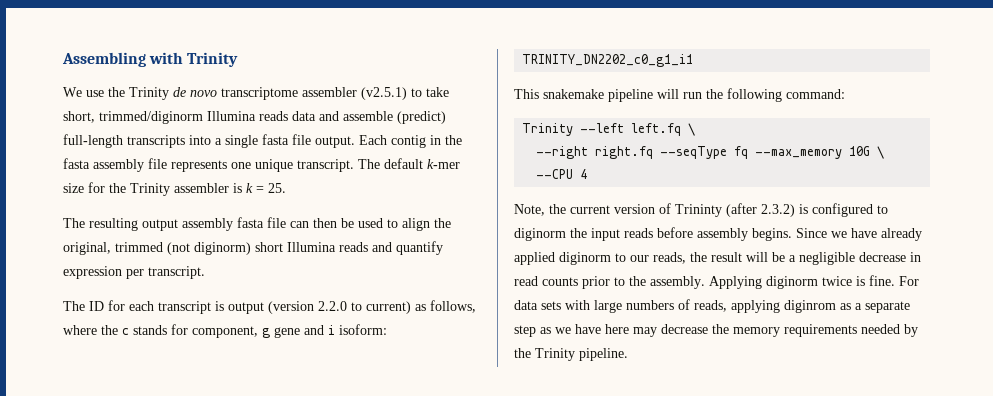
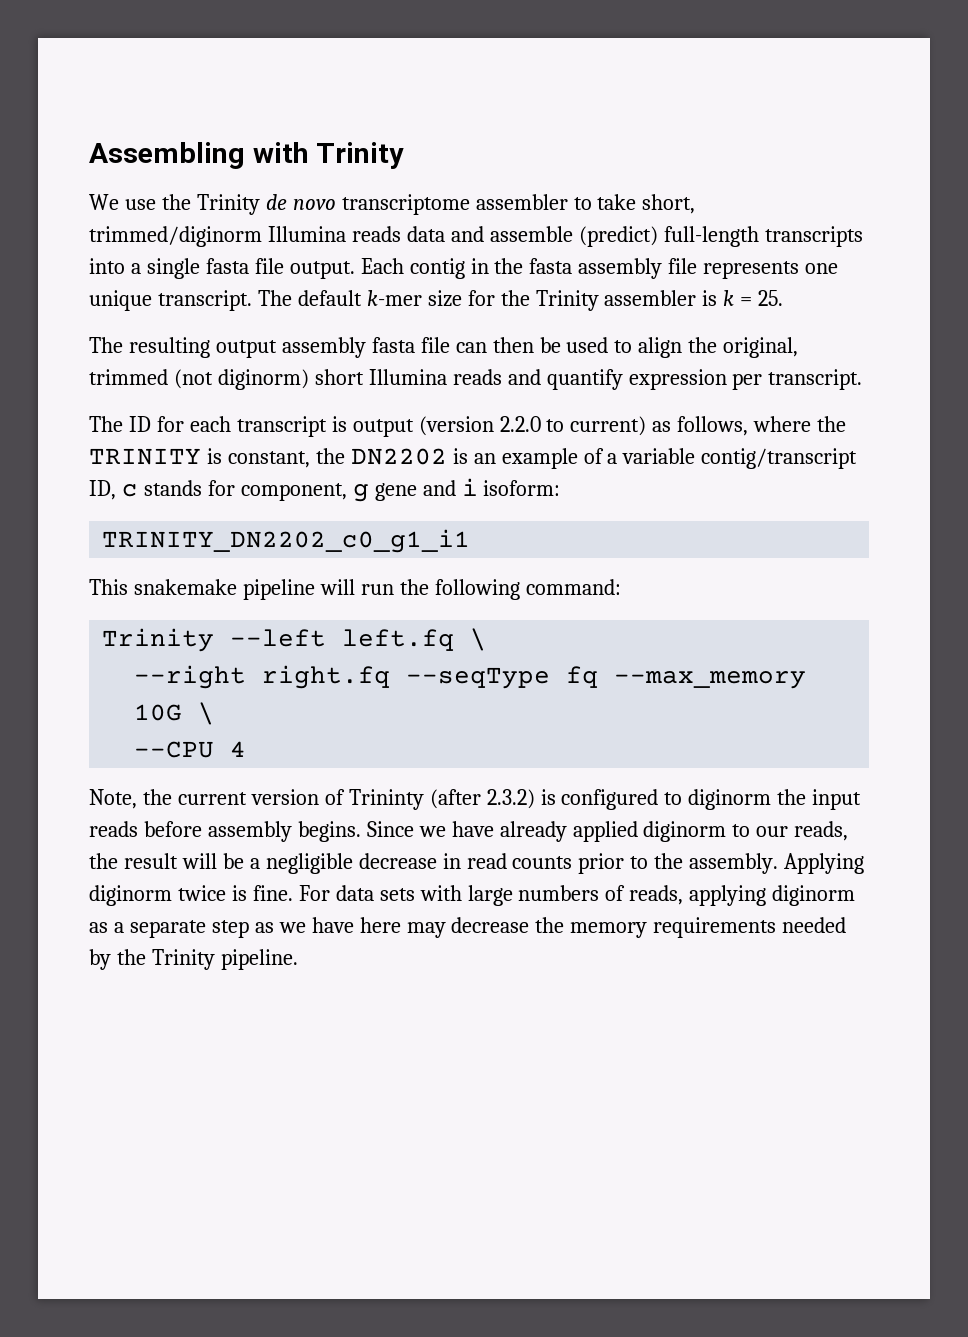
- We use the Trinity de novo transcriptome assembler (v2.5.1) to take short, trimmed/diginorm Illumina reads data and assemble (predict) full-length transcripts into a single fasta file output.
+ We use the Trinity de novo transcriptome assembler to take short, trimmed/diginorm Illumina reads data and assemble (predict) full-length transcripts into a single fasta file output.
- The ID for each transcript is output (version 2.2.0 to current) as follows, where the c stands for component, g gene and i isoform:
+ The ID for each transcript is output (version 2.2.0 to current) as follows, where the TRINITY is constant, the DN2202 is an example of a variable contig/transcript ID, c stands for component, g gene and i isoform:
- For data sets with large numbers of reads, applying diginrom as a separate step as we have here may decrease the memory requirements needed by the Trinity pipeline.
+ For data sets with large numbers of reads, applying diginorm as a separate step as we have here may decrease the memory requirements needed by the Trinity pipeline.

